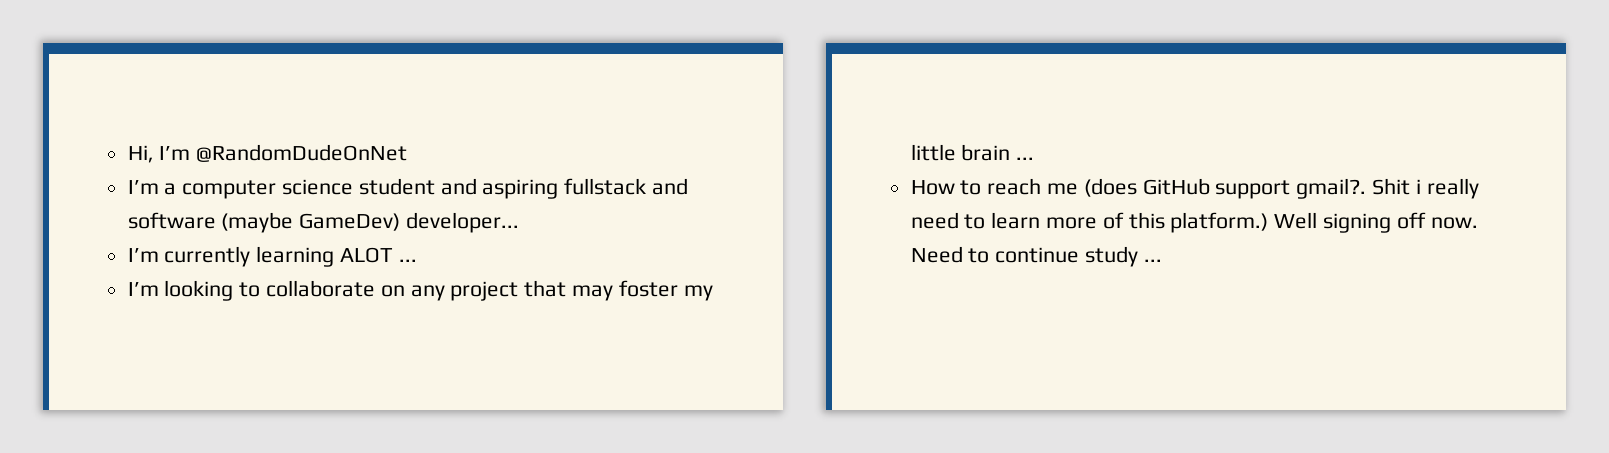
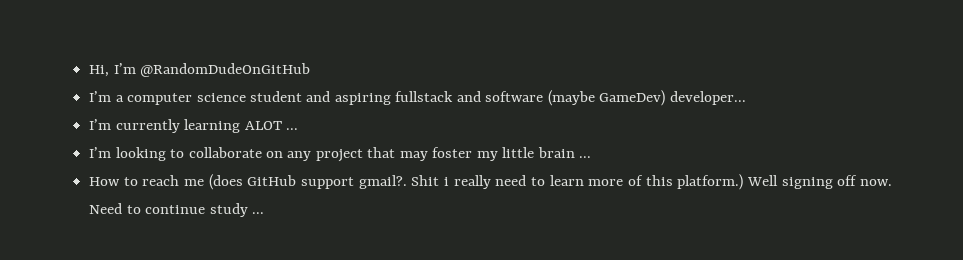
- Hi, I’m @RandomDudeOnNet
+ Hi, I’m @RandomDudeOnGitHub

